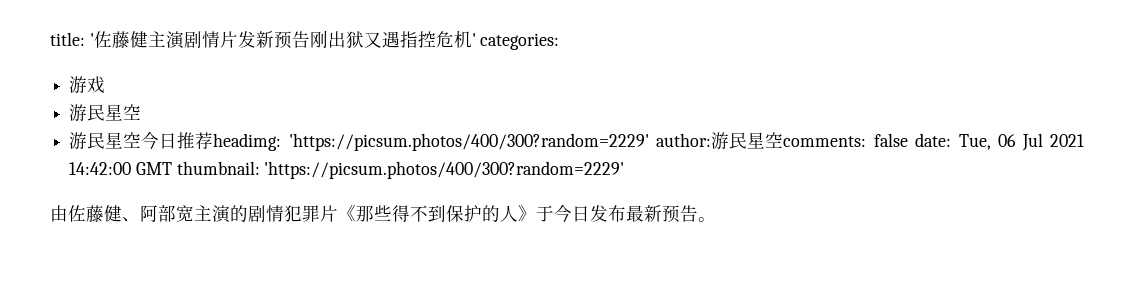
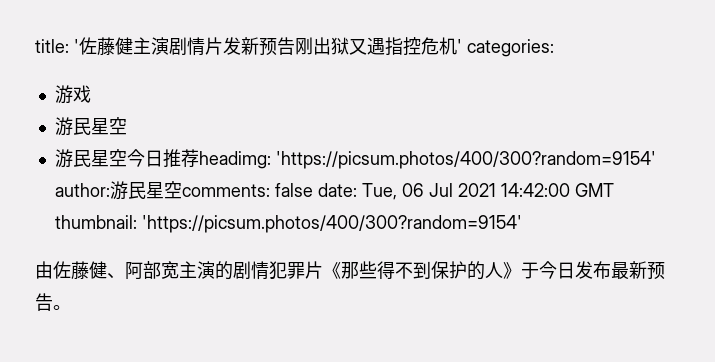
- 游民星空今日推荐headimg: 'https://picsum.photos/400/300?random=2229' author:游民星空comments: false date: Tue, 06 Jul 2021 14:42:00 GMT thumbnail: 'https://picsum.photos/400/300?random=2229'
+ 游民星空今日推荐headimg: 'https://picsum.photos/400/300?random=9154' author:游民星空comments: false date: Tue, 06 Jul 2021 14:42:00 GMT thumbnail: 'https://picsum.photos/400/300?random=9154'

